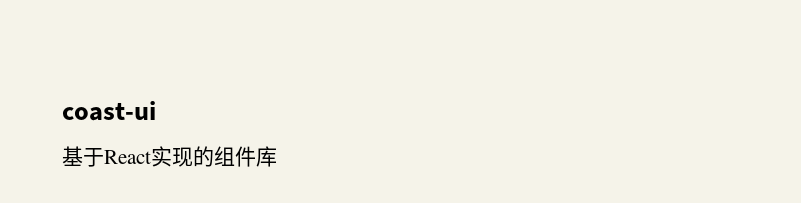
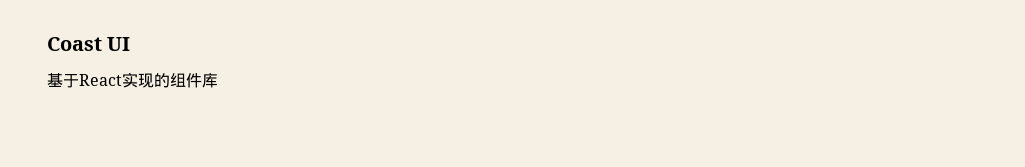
- coast-ui
+ Coast UI

